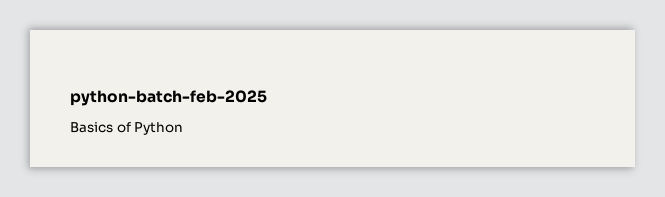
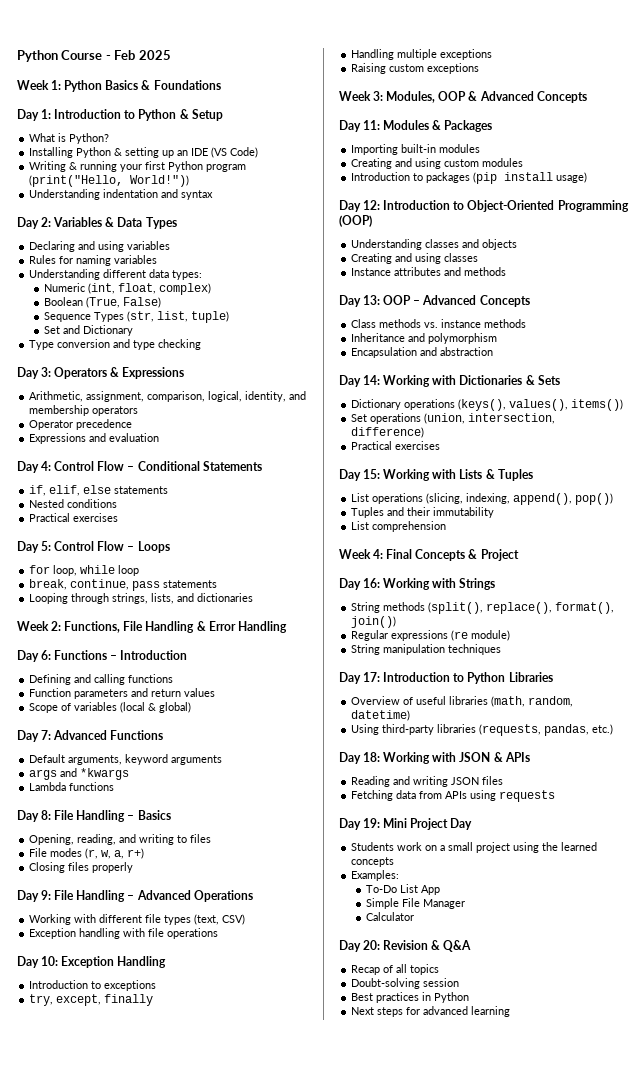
- python-batch-feb-2025
- Basics of Python
+ Python Course - Feb 2025
+ Week 1: Python Basics & Foundations
+ Day 1: Introduction to Python & Setup
+ What is Python?
+ Installing Python & setting up an IDE (VS Code)
+ Writing & running your first Python program (print("Hello, World!"))
+ Understanding indentation and syntax
+ Day 2: Variables & Data Types
+ Declaring and using variables
+ Rules for naming variables
+ Understanding different data types:
+ Numeric (int, float, complex)
+ Boolean (True, False)
+ Sequence Types (str, list, tuple)
+ Set and Dictionary
+ Type conversion and type checking
+ Day 3: Operators & Expressions
+ Arithmetic, assignment, comparison, logical, identity, and membership operators
+ Operator precedence
+ Expressions and evaluation
+ Day 4: Control Flow – Conditional Statements
+ if, elif, else statements
+ Nested conditions
+ Practical exercises
+ Day 5: Control Flow – Loops
+ for loop, while loop
+ break, continue, pass statements
+ Looping through strings, lists, and dictionaries
+ Week 2: Functions, File Handling & Error Handling
+ Day 6: Functions – Introduction
+ Defining and calling functions
+ Function parameters and return values
+ Scope of variables (local & global)
+ Day 7: Advanced Functions
+ Default arguments, keyword arguments
+ args and *kwargs
+ Lambda functions
+ Day 8: File Handling – Basics
+ Opening, reading, and writing to files
+ File modes (r, w, a, r+)
+ Closing files properly
+ Day 9: File Handling – Advanced Operations
+ Working with different file types (text, CSV)
+ Exception handling with file operations
+ Day 10: Exception Handling
+ Introduction to exceptions
+ try, except, finally
+ Handling multiple exceptions
+ Raising custom exceptions
+ Week 3: Modules, OOP & Advanced Concepts
+ Day 11: Modules & Packages
+ Importing built-in modules
+ Creating and using custom modules
+ Introduction to packages (pip install usage)
+ Day 12: Introduction to Object-Oriented Programming (OOP)
+ Understanding classes and objects
+ Creating and using classes
+ Instance attributes and methods
+ Day 13: OOP – Advanced Concepts
+ Class methods vs. instance methods
+ Inheritance and polymorphism
+ Encapsulation and abstraction
+ Day 14: Working with Dictionaries & Sets
+ Dictionary operations (keys(), values(), items())
+ Set operations (union, intersection, difference)
+ Practical exercises
+ Day 15: Working with Lists & Tuples
+ List operations (slicing, indexing, append(), pop())
+ Tuples and their immutability
+ List comprehension
+ Week 4: Final Concepts & Project
+ Day 16: Working with Strings
+ String methods (split(), replace(), format(), join())
+ Regular expressions (re module)
+ String manipulation techniques
+ Day 17: Introduction to Python Libraries
+ Overview of useful libraries (math, random, datetime)
+ Using third-party libraries (requests, pandas, etc.)
+ Day 18: Working with JSON & APIs
+ Reading and writing JSON files
+ Fetching data from APIs using requests
+ Day 19: Mini Project Day
+ Students work on a small project using the learned concepts
+ Examples:
+ To-Do List App
+ Simple File Manager
+ Calculator
+ Day 20: Revision & Q&A
+ Recap of all topics
+ Doubt-solving session
+ Best practices in Python
+ Next steps for advanced learning

